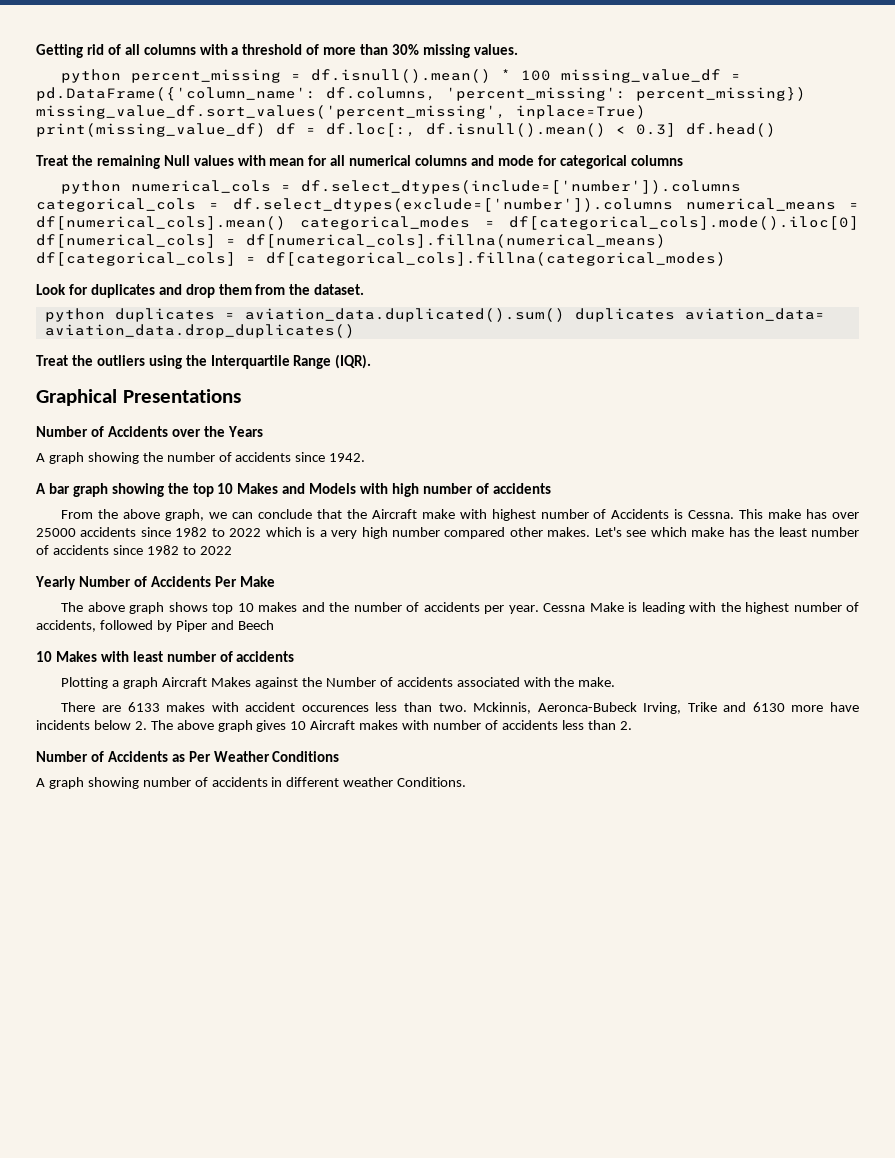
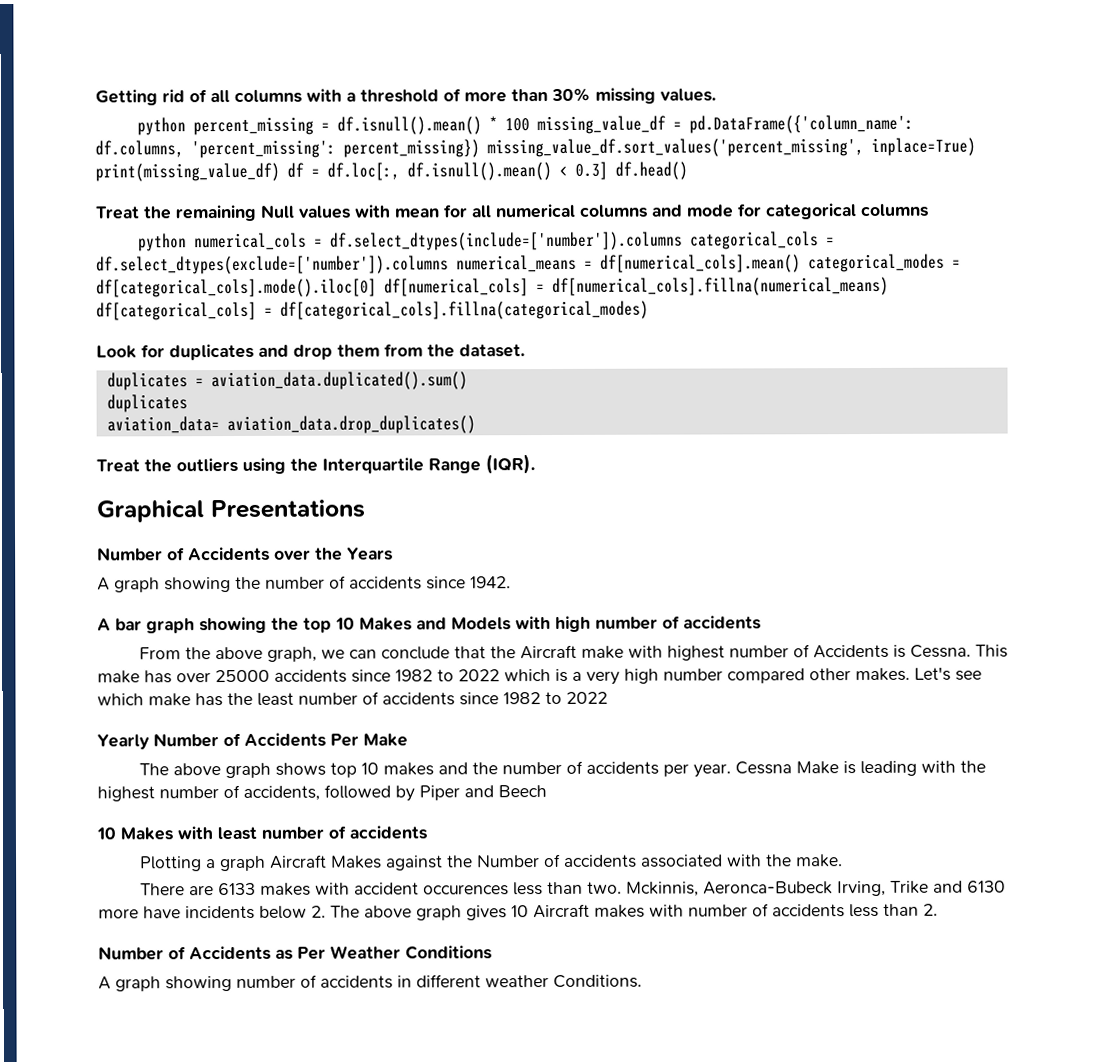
- python duplicates = aviation_data.duplicated().sum() duplicates aviation_data= aviation_data.drop_duplicates()
+ duplicates = aviation_data.duplicated().sum()
+ duplicates
+ aviation_data= aviation_data.drop_duplicates()

